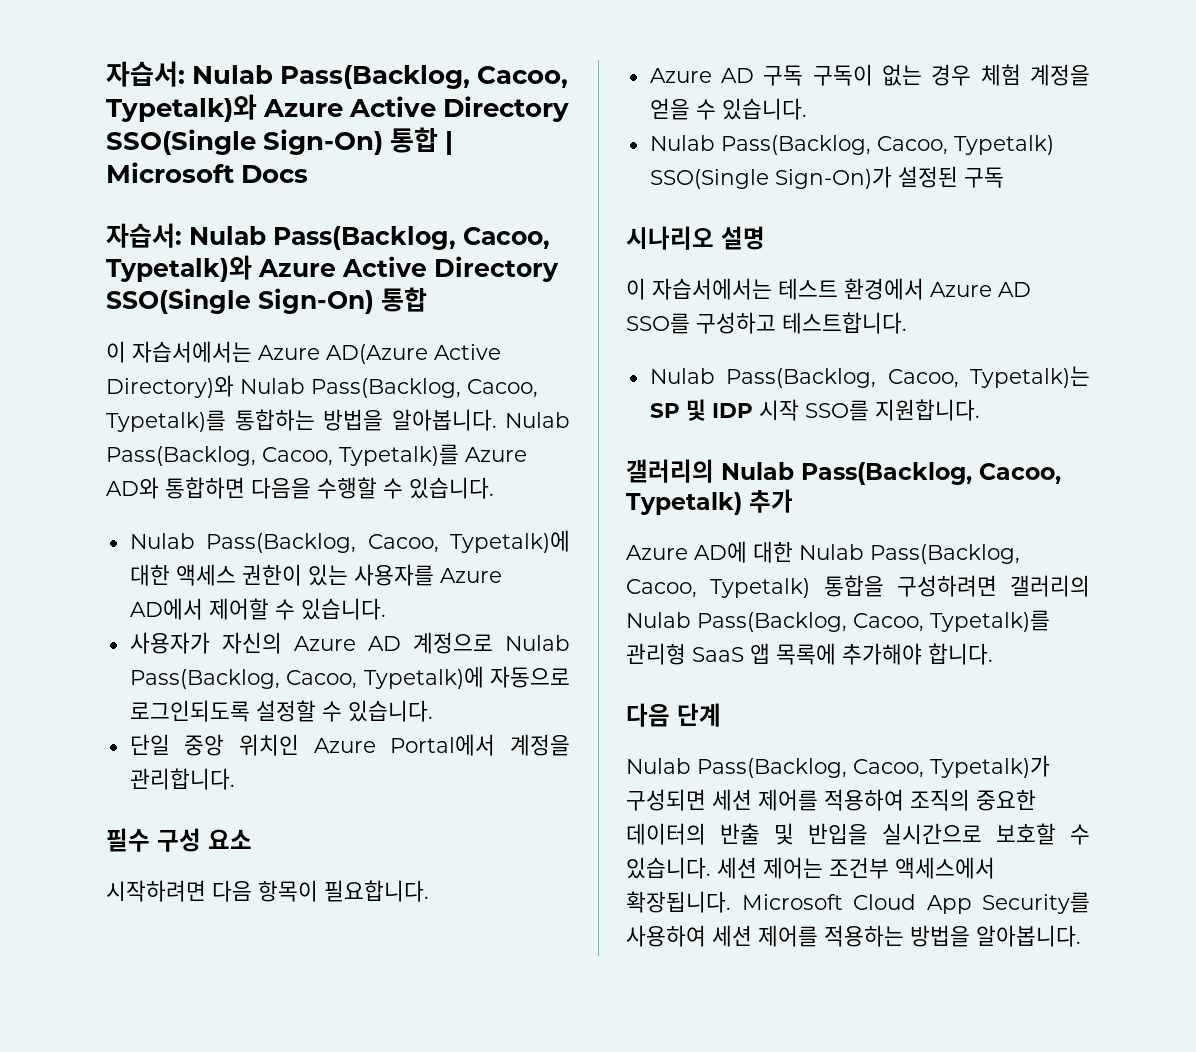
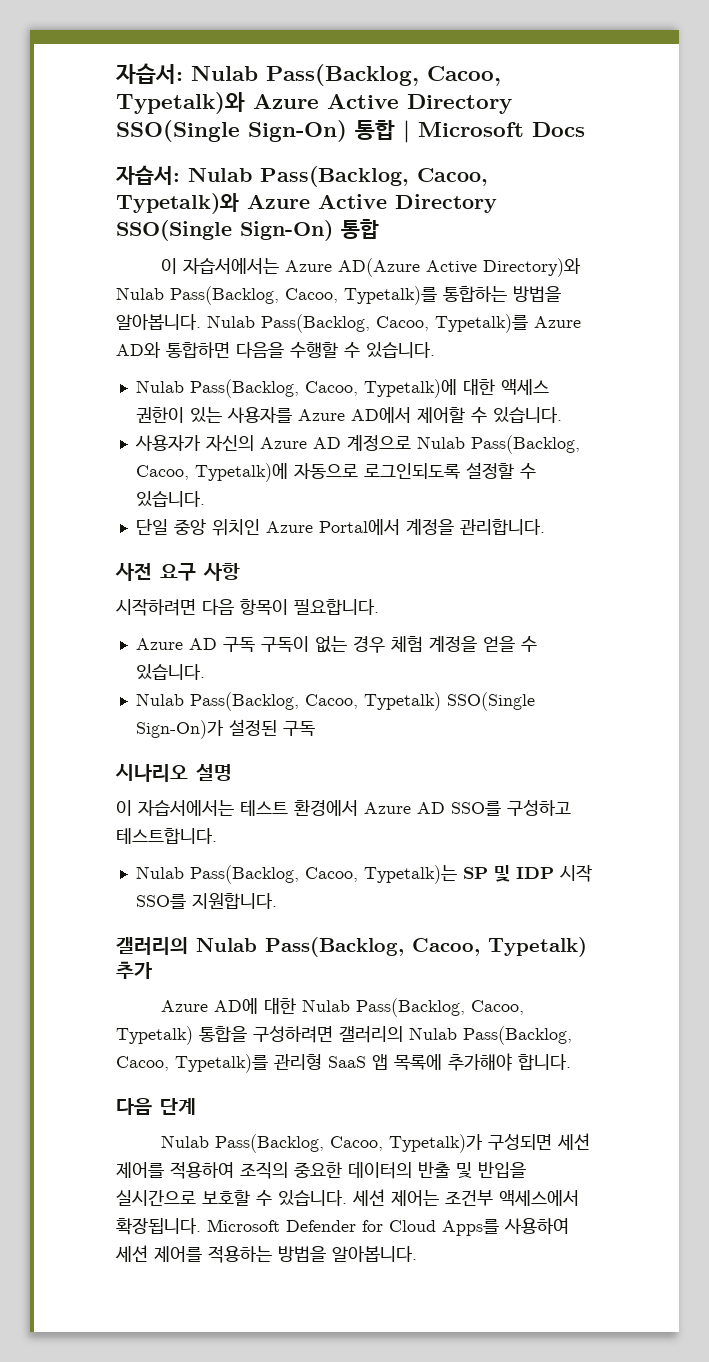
- 필수 구성 요소
+ 사전 요구 사항
- Microsoft Cloud App Security를 사용하여 세션 제어를 적용하는 방법을 알아봅니다.
+ Microsoft Defender for Cloud Apps를 사용하여 세션 제어를 적용하는 방법을 알아봅니다.

